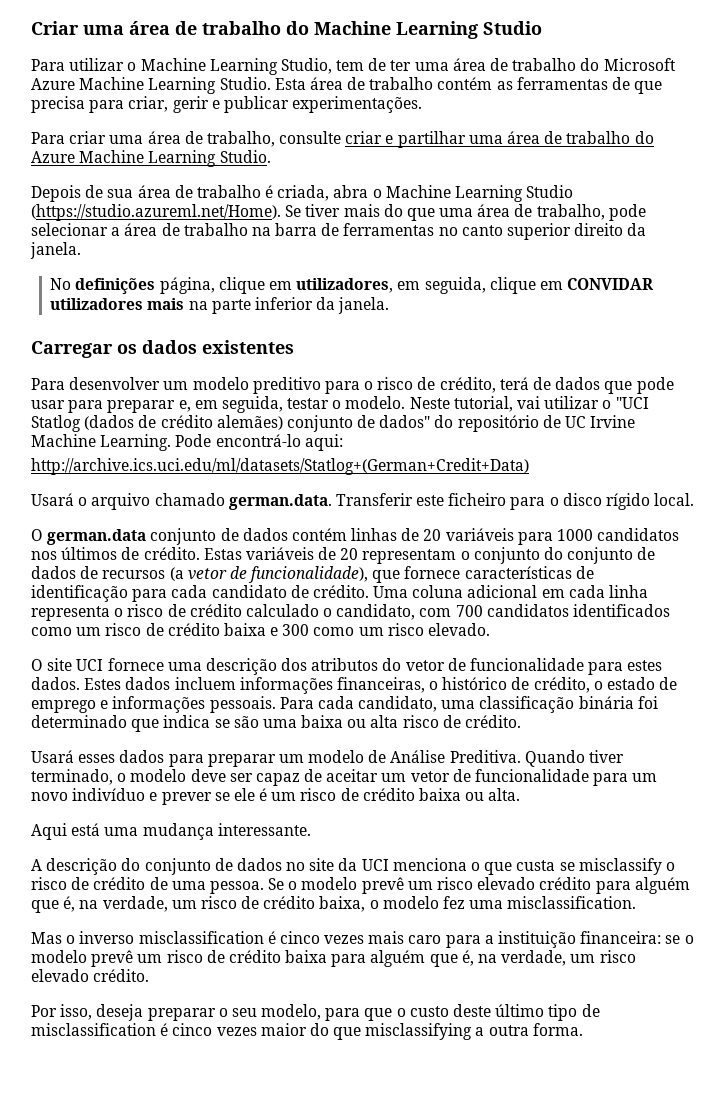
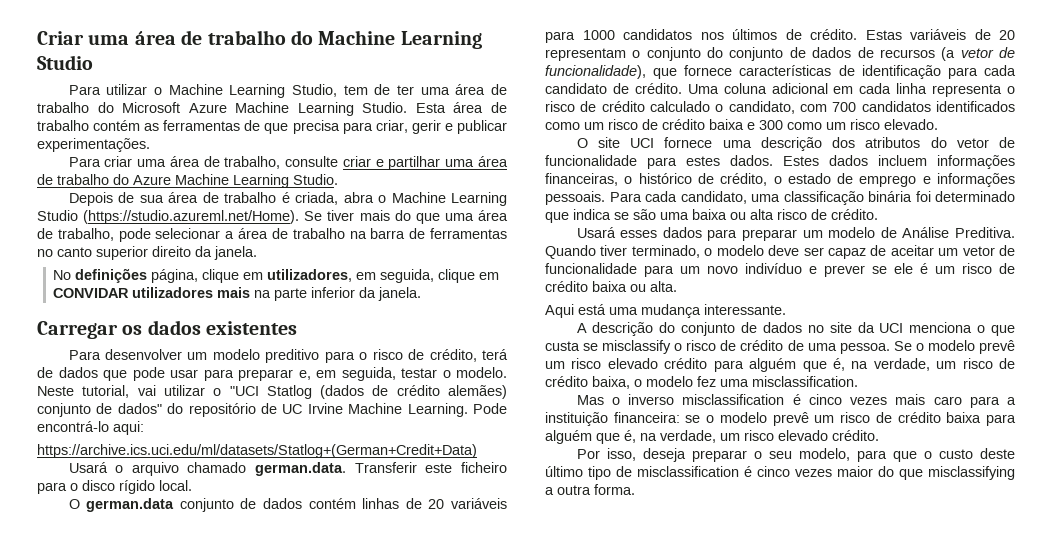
- http://archive.ics.uci.edu/ml/datasets/Statlog+(German+Credit+Data)
+ https://archive.ics.uci.edu/ml/datasets/Statlog+(German+Credit+Data)

